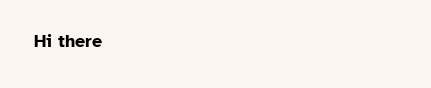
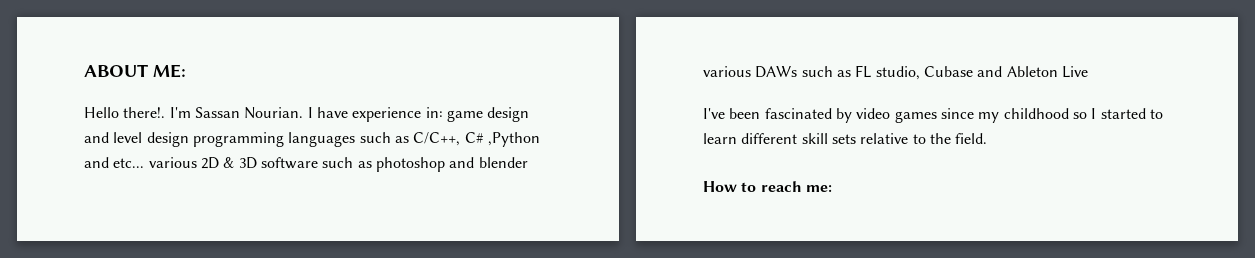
- Hi there
+ ABOUT ME:
+ Hello there!. I'm Sassan Nourian. I have experience in: game design and level design programming languages such as C/C++, C# ,Python and etc... various 2D & 3D software such as photoshop and blender various DAWs such as FL studio, Cubase and Ableton Live
+ I've been fascinated by video games since my childhood so I started to learn different skill sets relative to the field.
+ How to reach me:

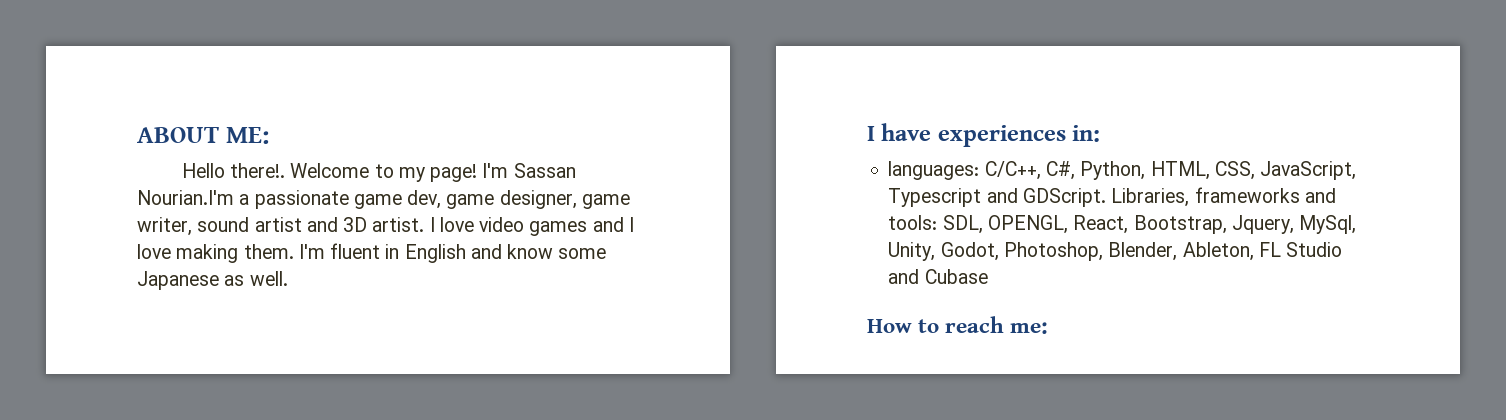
- I'm Sassan Nourian. I have experience in: game design and level design programming languages such as C/C++, C# ,Python and etc... various 2D & 3D software such as photoshop and blender various DAWs such as FL studio, Cubase and Ableton Live
- I've been fascinated by video games since my childhood so I started to learn different skill sets relative to the field.
+ Welcome to my page! I'm Sassan Nourian.I'm a passionate game dev, game designer, game writer, sound artist and 3D artist. I love video games and I love making them. I'm fluent in English and know some Japanese as well.
+ I have experiences in:
+ languages: C/C++, C#, Python, HTML, CSS, JavaScript, Typescript and GDScript. Libraries, frameworks and tools: SDL, OPENGL, React, Bootstrap, Jquery, MySql, Unity, Godot, Photoshop, Blender, Ableton, FL Studio and Cubase

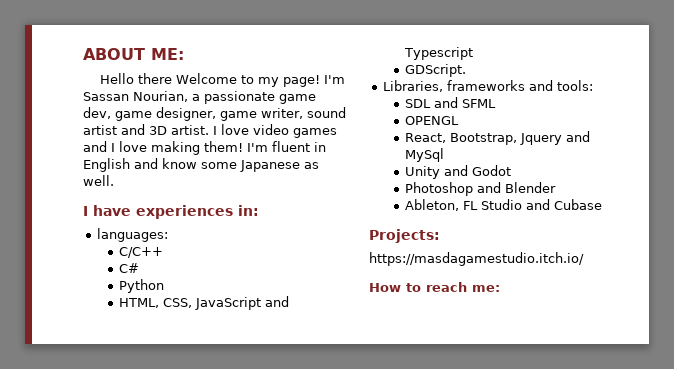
- Hello there!. Welcome to my page!
+ Hello there Welcome to my page!
- I'm Sassan Nourian.I'm a passionate game dev, game designer, game writer, sound artist and 3D artist.
+ I'm Sassan Nourian, a passionate game dev, game designer, game writer, sound artist and 3D artist.
- I love video games and I love making them.
+ I love video games and I love making them!
- languages: C/C++, C#, Python, HTML, CSS, JavaScript, Typescript and GDScript. Libraries, frameworks and tools: SDL, OPENGL, React, Bootstrap, Jquery, MySql, Unity, Godot, Photoshop, Blender, Ableton, FL Studio and Cubase
+ languages:
+ C/C++
+ C#
+ Python
+ HTML, CSS, JavaScript and Typescript
+ GDScript.
+ Libraries, frameworks and tools:
+ SDL and SFML
+ OPENGL
+ React, Bootstrap, Jquery and MySql
+ Unity and Godot
+ Photoshop and Blender
+ Ableton, FL Studio and Cubase
+ Projects:
+ https://masdagamestudio.itch.io/

